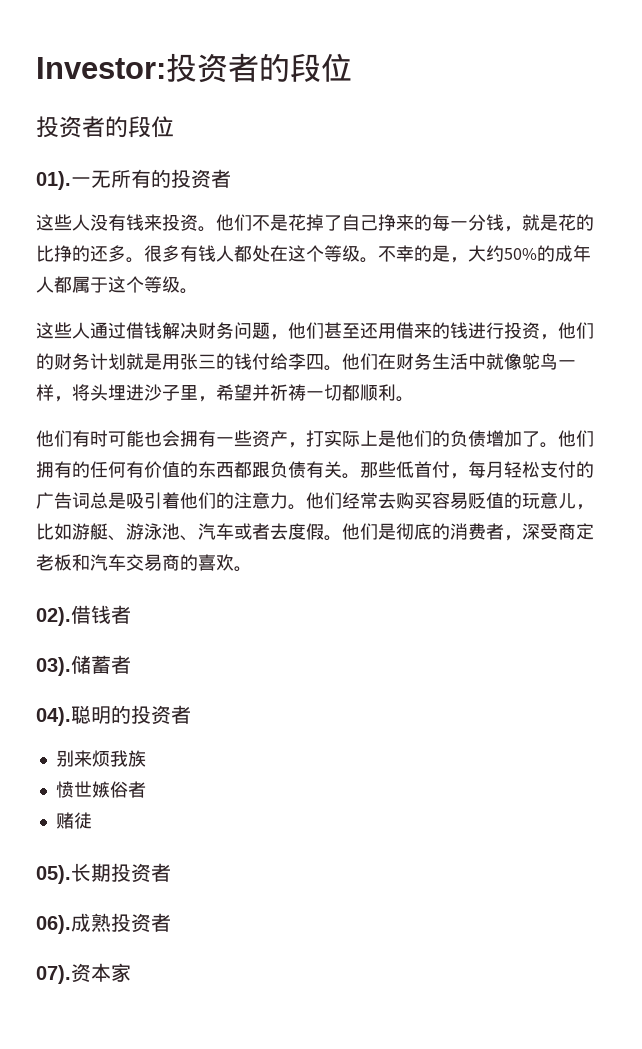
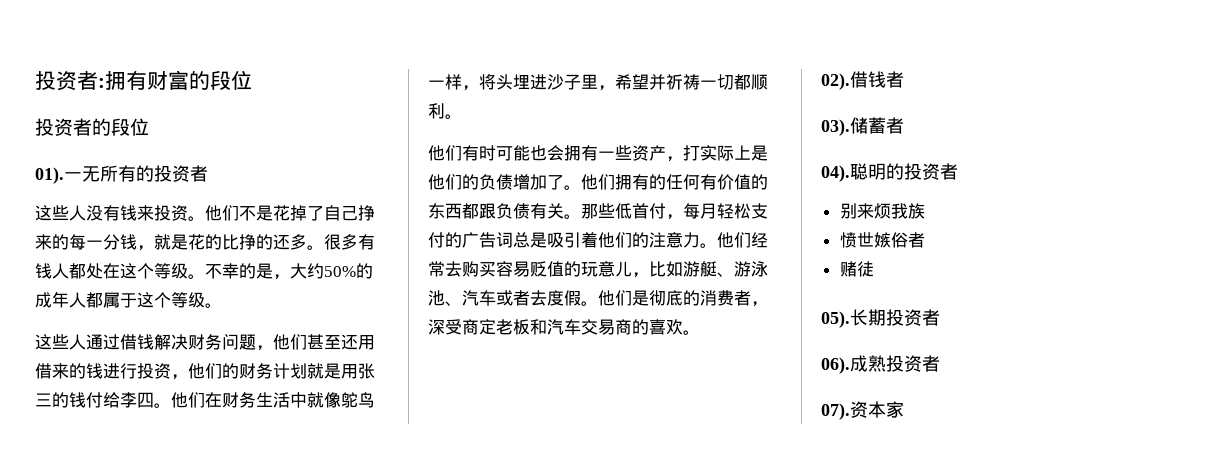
- Investor:投资者的段位
+ 投资者:拥有财富的段位

